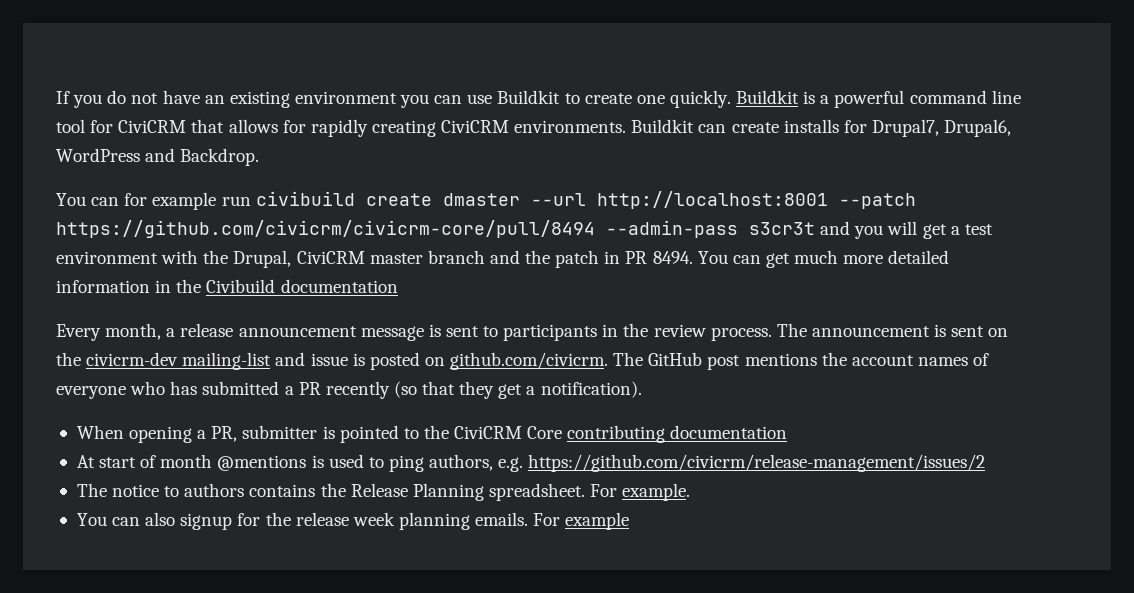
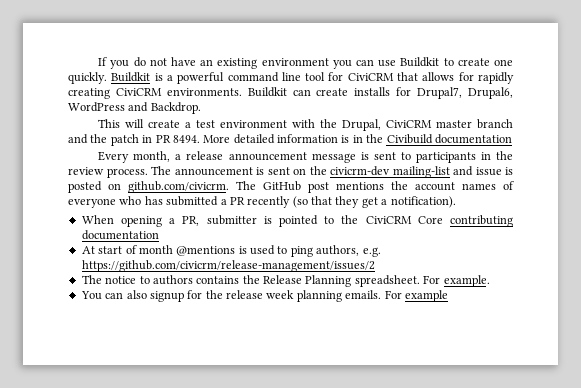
- You can for example run civibuild create dmaster --url http://localhost:8001 --patch https://github.com/civicrm/civicrm-core/pull/8494 --admin-pass s3cr3t and you will get a test environment with the Drupal, CiviCRM master branch and the patch in PR 8494.
+ This will create a test environment with the Drupal, CiviCRM master branch and the patch in PR 8494.
- You can get much more detailed information in the Civibuild documentation
+ More detailed information is in the Civibuild documentation

